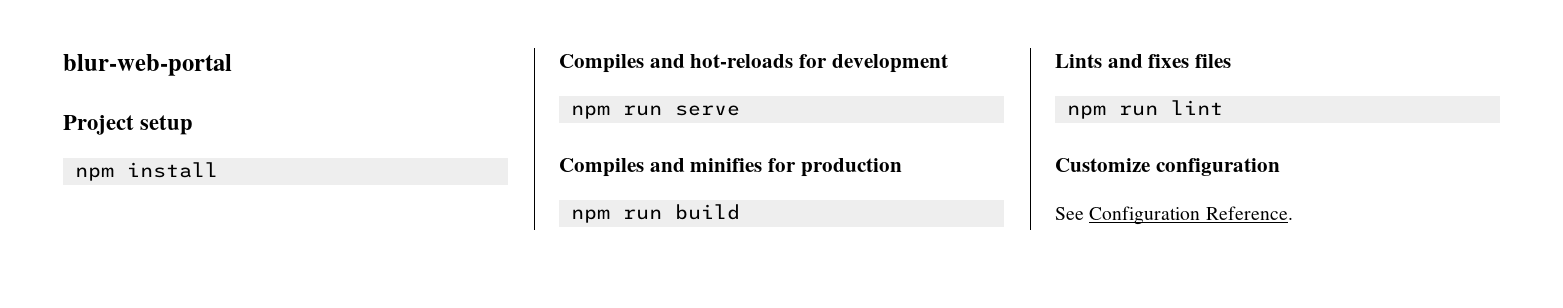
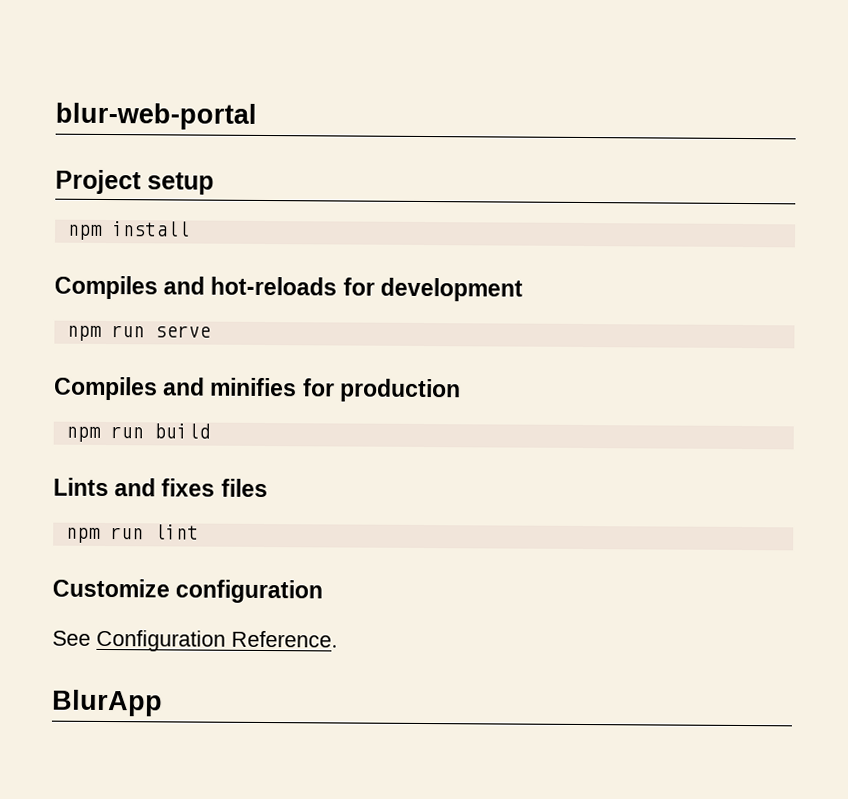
+ BlurApp

